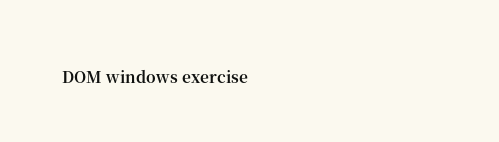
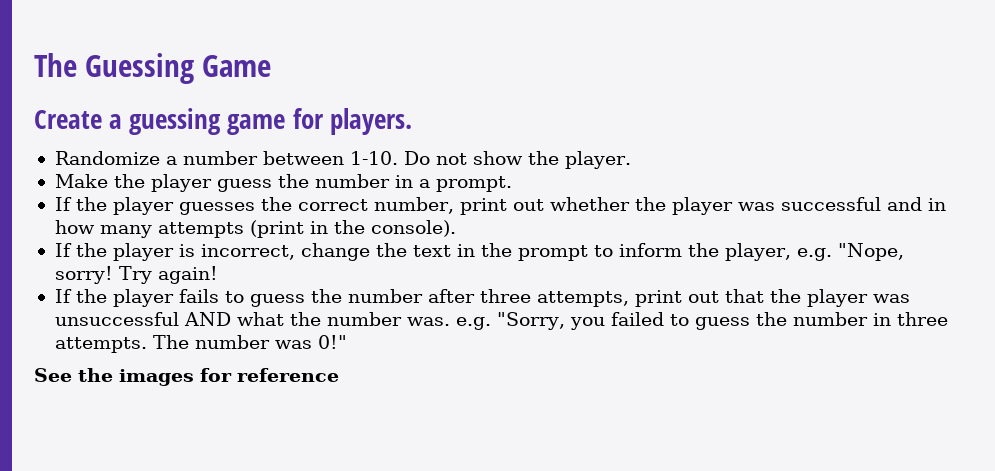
- DOM windows exercise
+ The Guessing Game
+ Create a guessing game for players.
+ Randomize a number between 1-10. Do not show the player.
+ Make the player guess the number in a prompt.
+ If the player guesses the correct number, print out whether the player was successful and in how many attempts (print in the console).
+ If the player is incorrect, change the text in the prompt to inform the player, e.g. "Nope, sorry! Try again!
+ If the player fails to guess the number after three attempts, print out that the player was unsuccessful AND what the number was. e.g. "Sorry, you failed to guess the number in three attempts. The number was 0!"
+ See the images for reference

